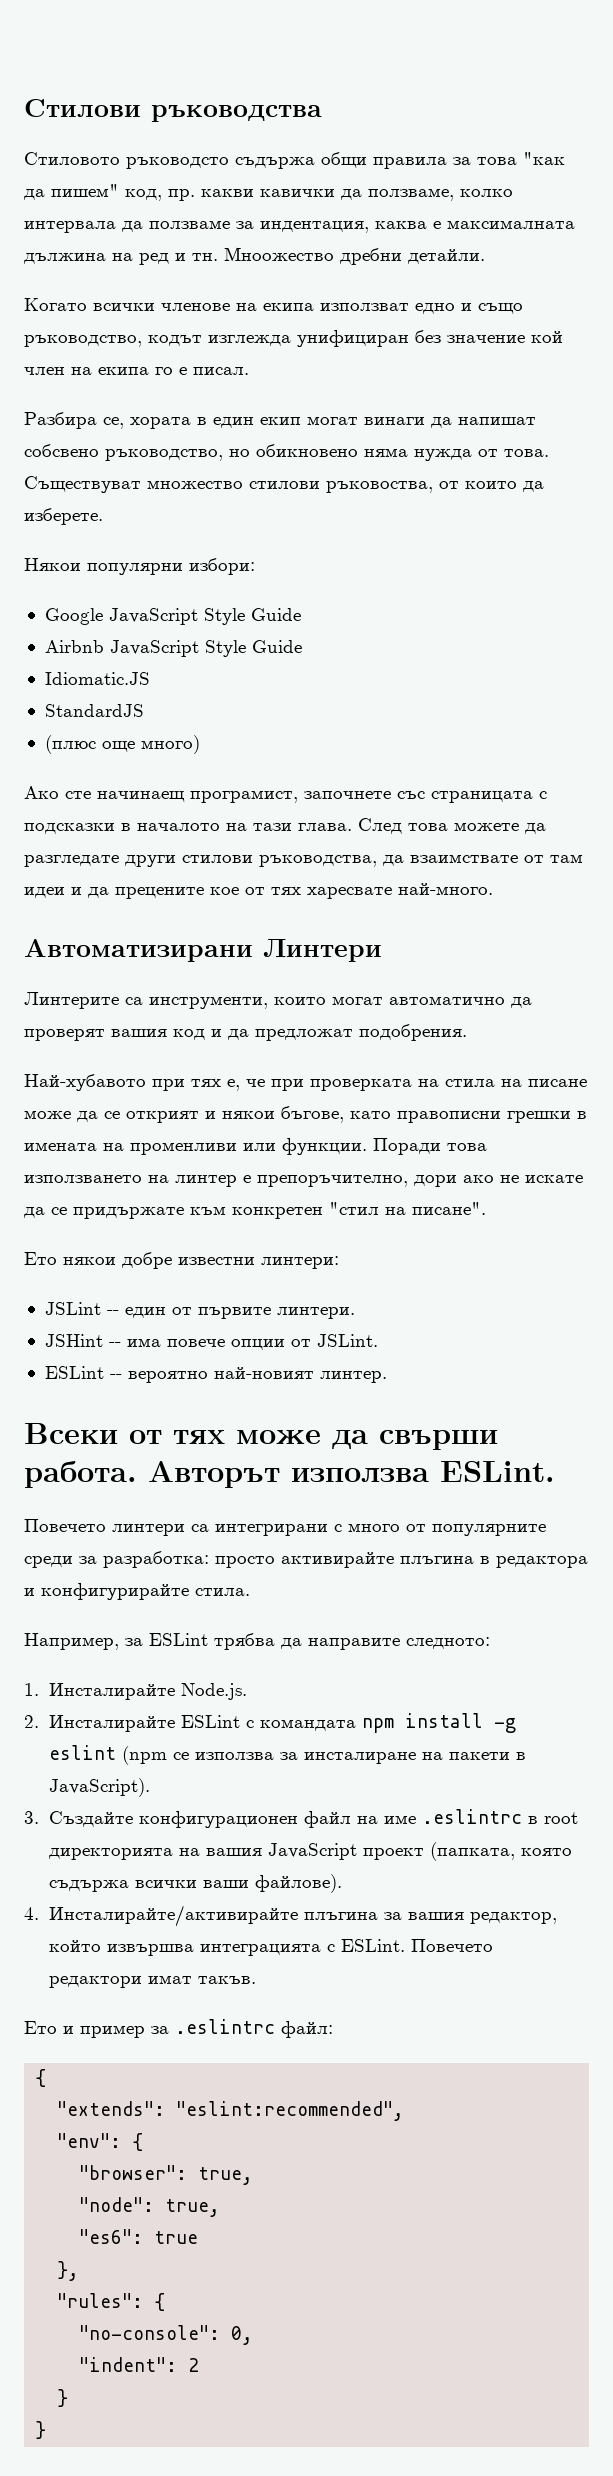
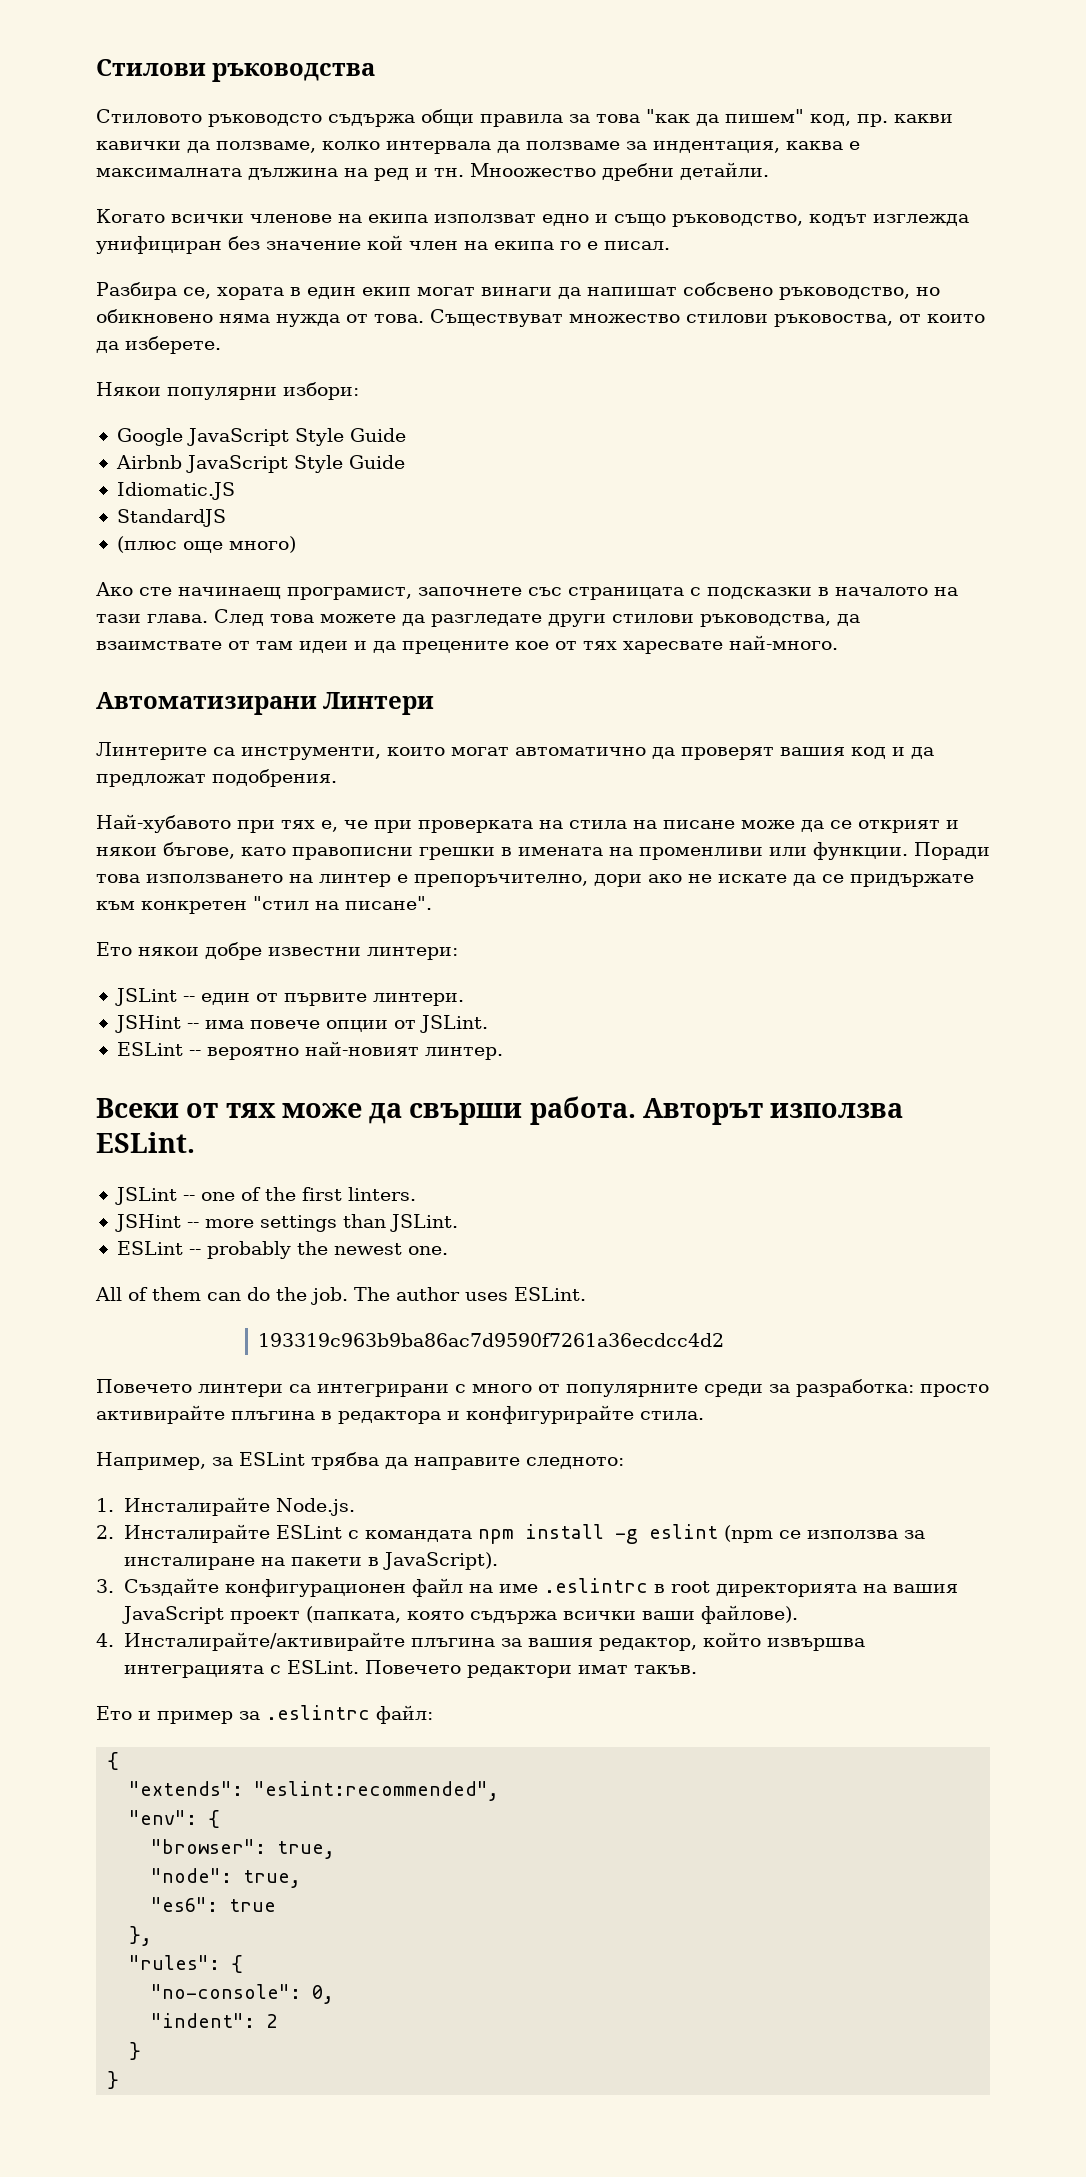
+ JSLint -- one of the first linters.
+ JSHint -- more settings than JSLint.
+ ESLint -- probably the newest one.
+ All of them can do the job. The author uses ESLint.
+ 193319c963b9ba86ac7d9590f7261a36ecdcc4d2

